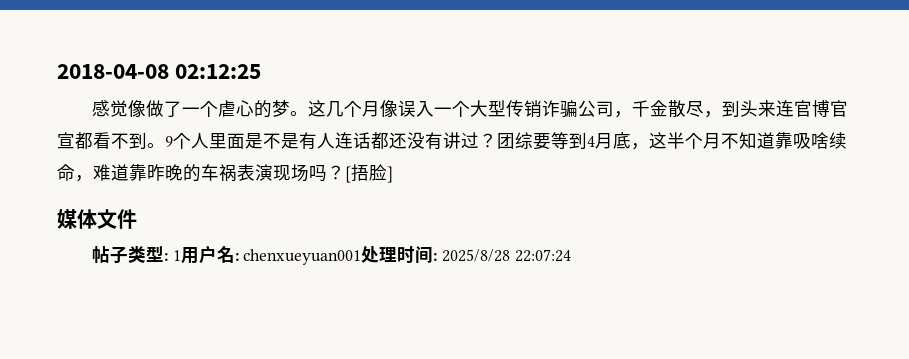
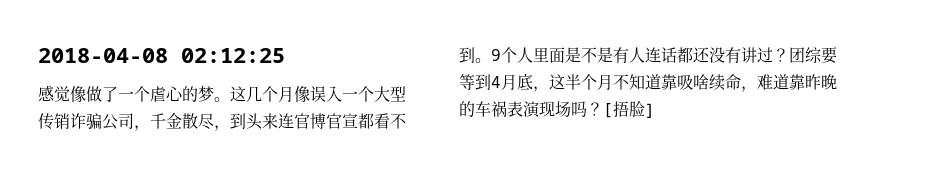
- 媒体文件
- 帖子类型: 1用户名: chenxueyuan001处理时间: 2025/8/28 22:07:24

